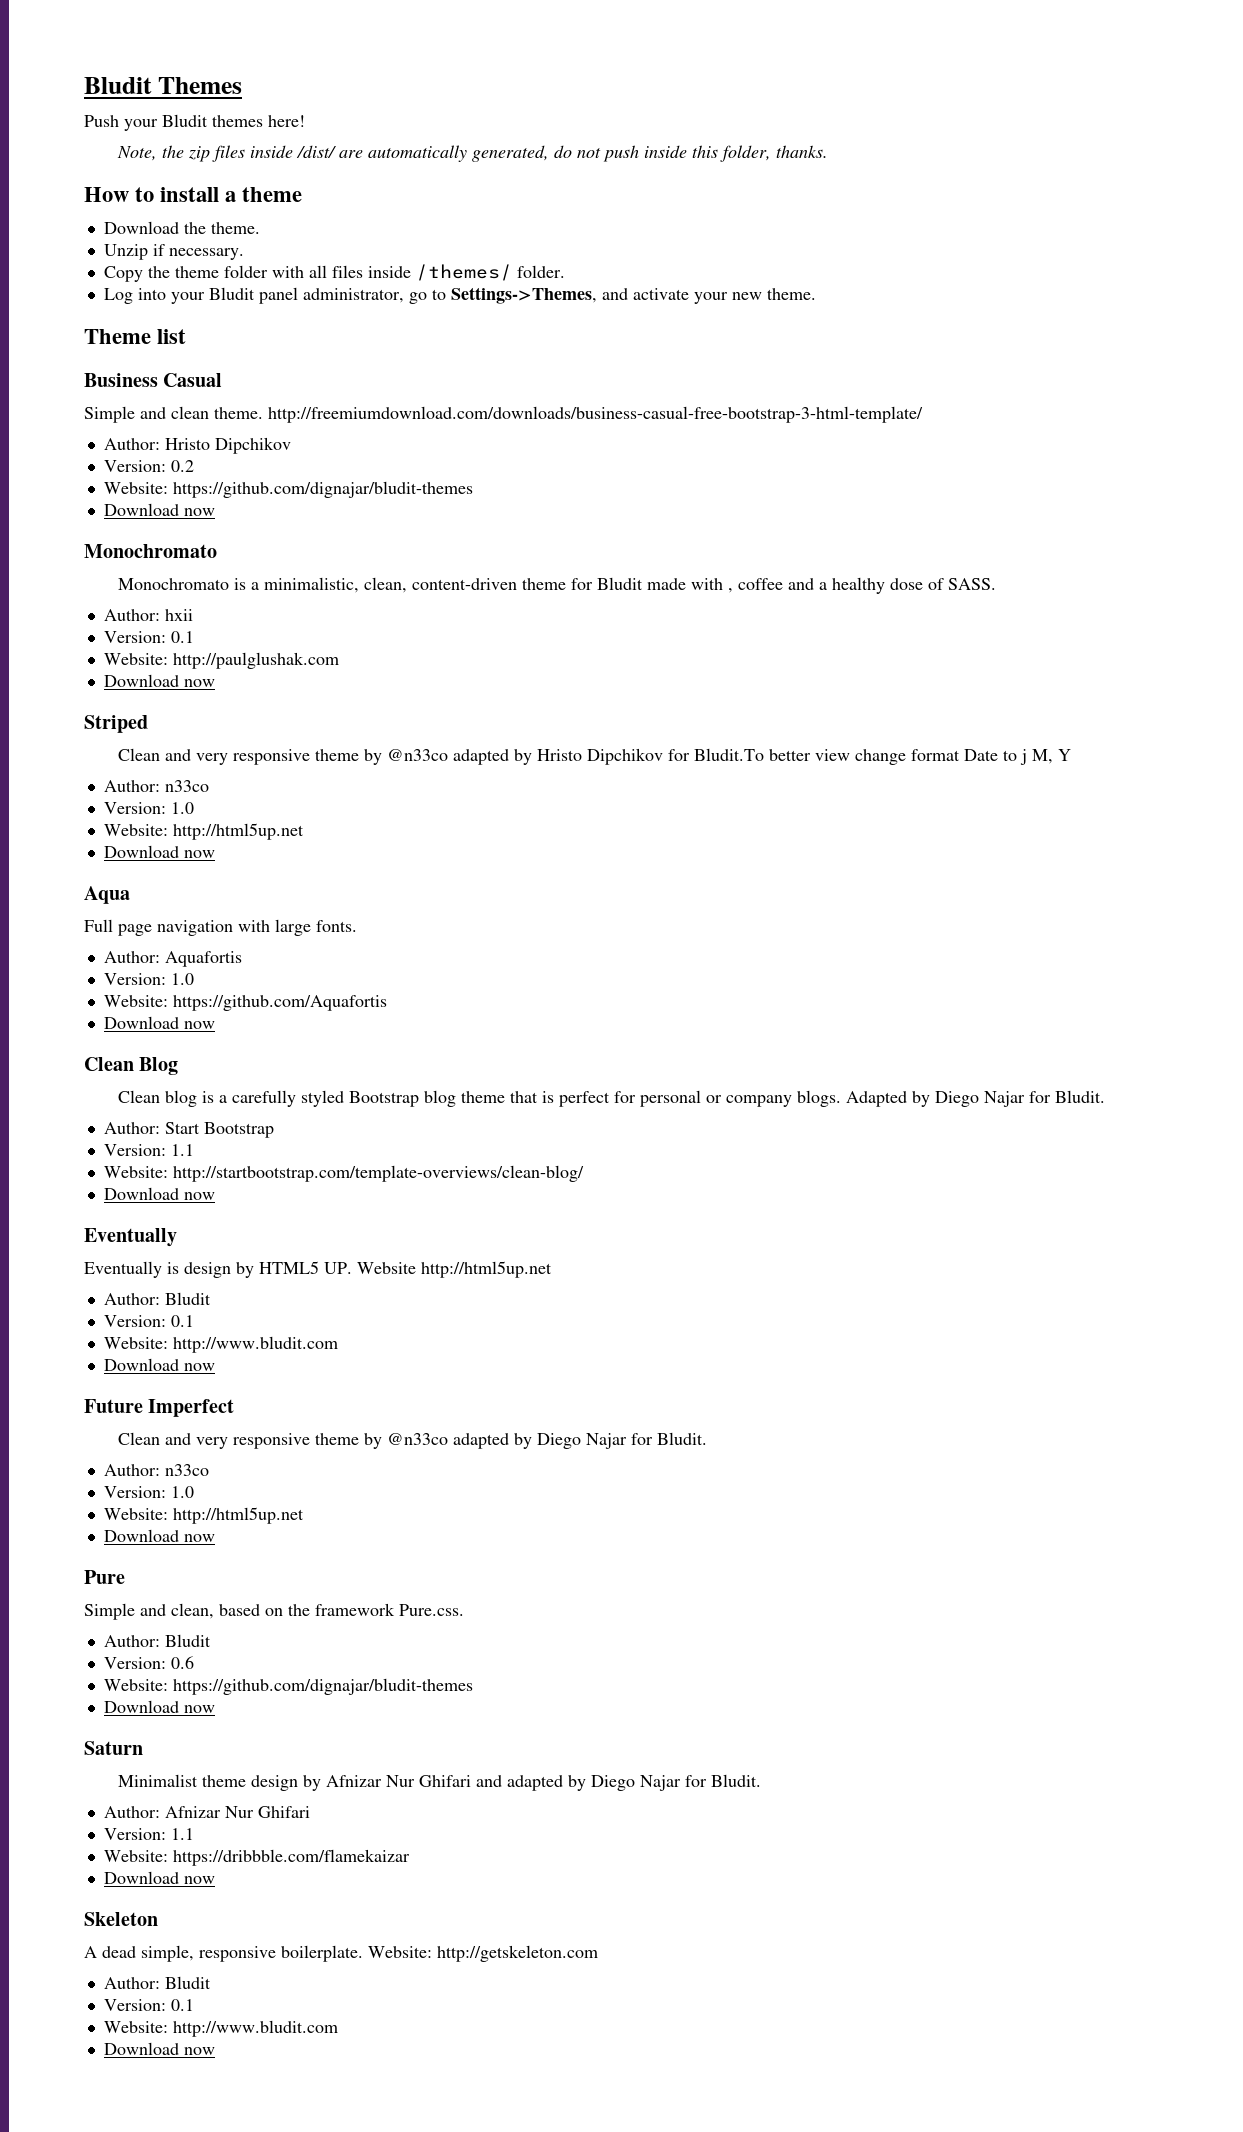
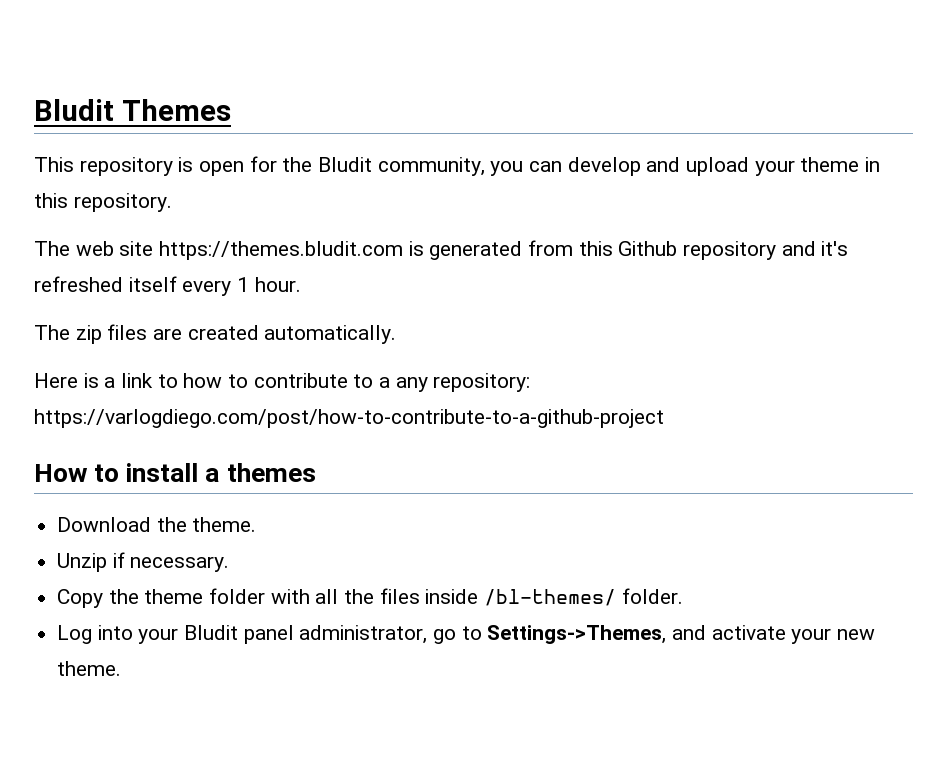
- Push your Bludit themes here!
- Note, the zip files inside /dist/ are automatically generated, do not push inside this folder, thanks.
+ This repository is open for the Bludit community, you can develop and upload your theme in this repository.
+ The web site https://themes.bludit.com is generated from this Github repository and it's refreshed itself every 1 hour.
+ The zip files are created automatically.
+ Here is a link to how to contribute to a any repository: https://varlogdiego.com/post/how-to-contribute-to-a-github-project
- How to install a theme
+ How to install a themes
- Copy the theme folder with all files inside /themes/ folder.
+ Copy the theme folder with all the files inside /bl-themes/ folder.
- Theme list
- Business Casual
- Simple and clean theme. http://freemiumdownload.com/downloads/business-casual-free-bootstrap-3-html-template/
- Author: Hristo Dipchikov
- Version: 0.2
- Website: https://github.com/dignajar/bludit-themes
- Download now
- Monochromato
- Monochromato is a minimalistic, clean, content-driven theme for Bludit made with , coffee and a healthy dose of SASS.
- Author: hxii
- Version: 0.1
- Website: http://paulglushak.com
- Download now
- Striped
- Clean and very responsive theme by @n33co adapted by Hristo Dipchikov for Bludit.To better view change format Date to j M, Y
- Author: n33co
- Version: 1.0
- Website: http://html5up.net
- Download now
- Aqua
- Full page navigation with large fonts.
- Author: Aquafortis
- Version: 1.0
- Website: https://github.com/Aquafortis
- Download now
- Clean Blog
- Clean blog is a carefully styled Bootstrap blog theme that is perfect for personal or company blogs. Adapted by Diego Najar for Bludit.
- Author: Start Bootstrap
- Version: 1.1
- Website: http://startbootstrap.com/template-overviews/clean-blog/
- Download now
- Eventually
- Eventually is design by HTML5 UP. Website http://html5up.net
- Author: Bludit
- Version: 0.1
- Website: http://www.bludit.com
- Download now
- Future Imperfect
- Clean and very responsive theme by @n33co adapted by Diego Najar for Bludit.
- Author: n33co
- Version: 1.0
- Website: http://html5up.net
- Download now
- Pure
- Simple and clean, based on the framework Pure.css.
- Author: Bludit
- Version: 0.6
- Website: https://github.com/dignajar/bludit-themes
- Download now
- Saturn
- Minimalist theme design by Afnizar Nur Ghifari and adapted by Diego Najar for Bludit.
- Author: Afnizar Nur Ghifari
- Version: 1.1
- Website: https://dribbble.com/flamekaizar
- Download now
- Skeleton
- A dead simple, responsive boilerplate. Website: http://getskeleton.com
- Author: Bludit
- Version: 0.1
- Website: http://www.bludit.com
- Download now

